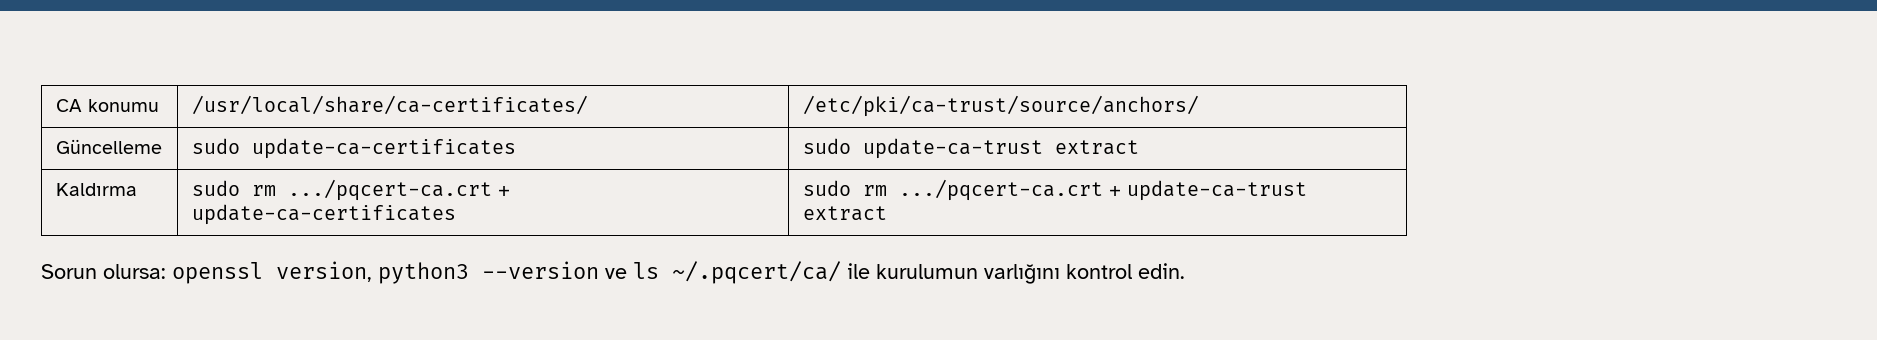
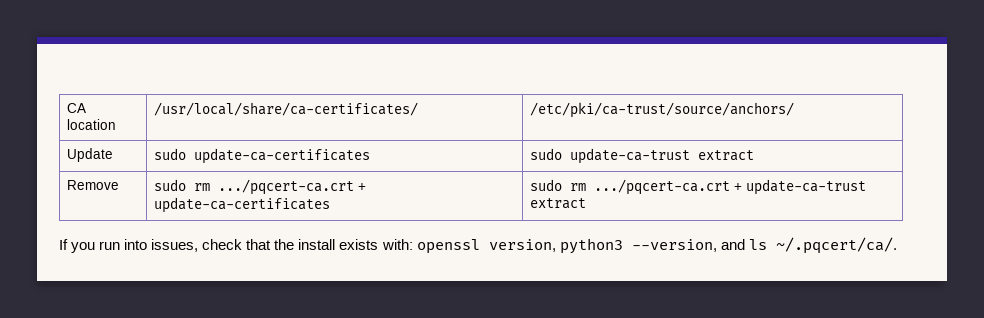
- CA konumu | /usr/local/share/ca-certificates/ | /etc/pki/ca-trust/source/anchors/
+ CA location | /usr/local/share/ca-certificates/ | /etc/pki/ca-trust/source/anchors/
- Güncelleme | sudo update-ca-certificates | sudo update-ca-trust extract
+ Update | sudo update-ca-certificates | sudo update-ca-trust extract
- Kaldırma | sudo rm .../pqcert-ca.crt + update-ca-certificates | sudo rm .../pqcert-ca.crt + update-ca-trust extract
+ Remove | sudo rm .../pqcert-ca.crt + update-ca-certificates | sudo rm .../pqcert-ca.crt + update-ca-trust extract
- Sorun olursa: openssl version, python3 --version ve ls ~/.pqcert/ca/ ile kurulumun varlığını kontrol edin.
+ If you run into issues, check that the install exists with: openssl version, python3 --version, and ls ~/.pqcert/ca/.

